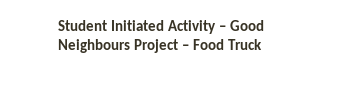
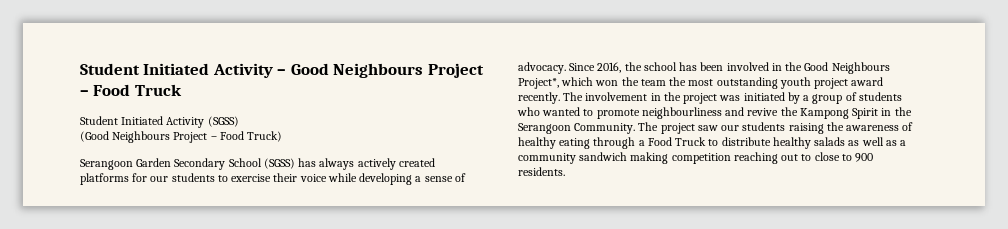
+ Student Initiated Activity (SGSS)
+ (Good Neighbours Project – Food Truck)
+ Serangoon Garden Secondary School (SGSS) has always actively created platforms for our students to exercise their voice while developing a sense of advocacy. Since 2016, the school has been involved in the Good Neighbours Project*, which won the team the most outstanding youth project award recently. The involvement in the project was initiated by a group of students who wanted to promote neighbourliness and revive the Kampong Spirit in the Serangoon Community. The project saw our students raising the awareness of healthy eating through a Food Truck to distribute healthy salads as well as a community sandwich making competition reaching out to close to 900 residents.

